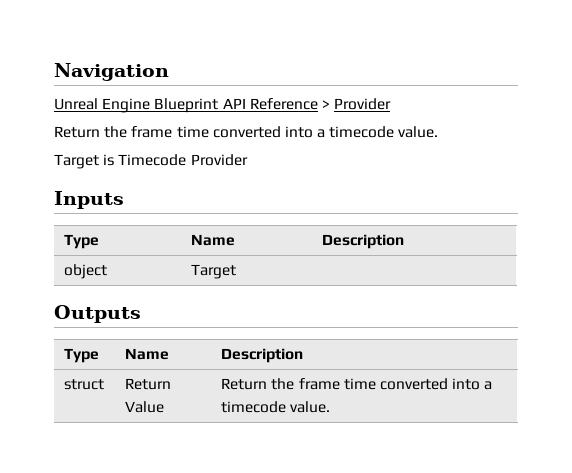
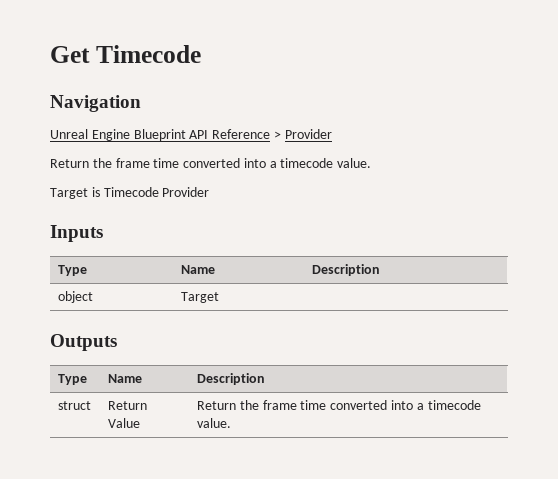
+ Get Timecode

